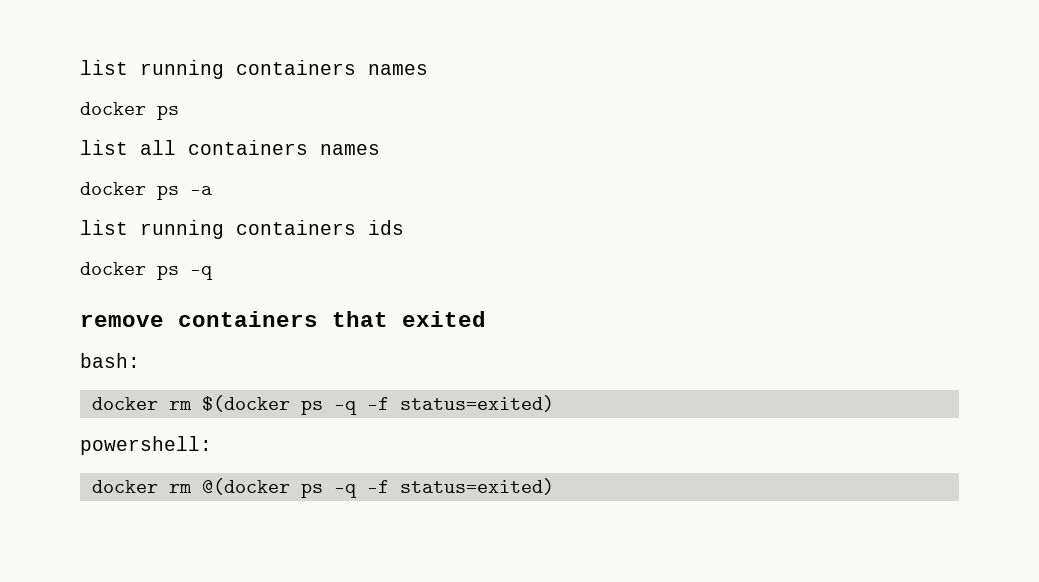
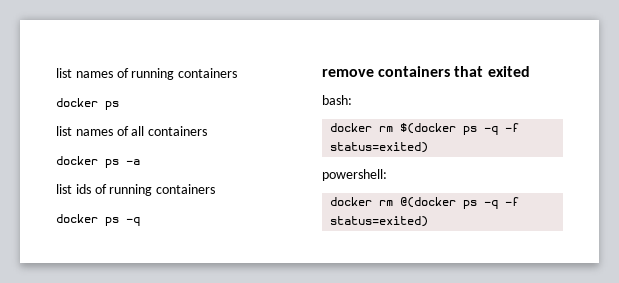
- list running containers names
+ list names of running containers
- list all containers names
+ list names of all containers
- list running containers ids
+ list ids of running containers

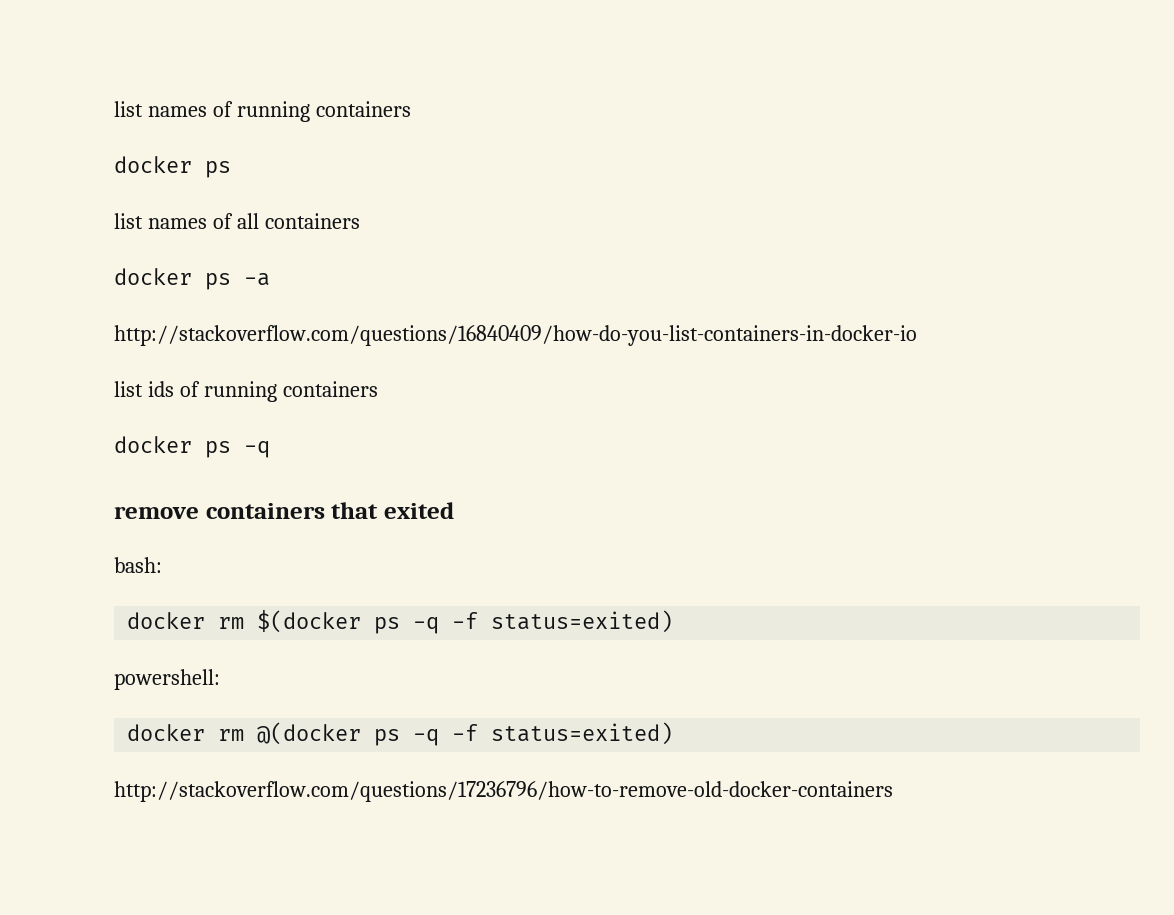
+ http://stackoverflow.com/questions/16840409/how-do-you-list-containers-in-docker-io
+ http://stackoverflow.com/questions/17236796/how-to-remove-old-docker-containers

